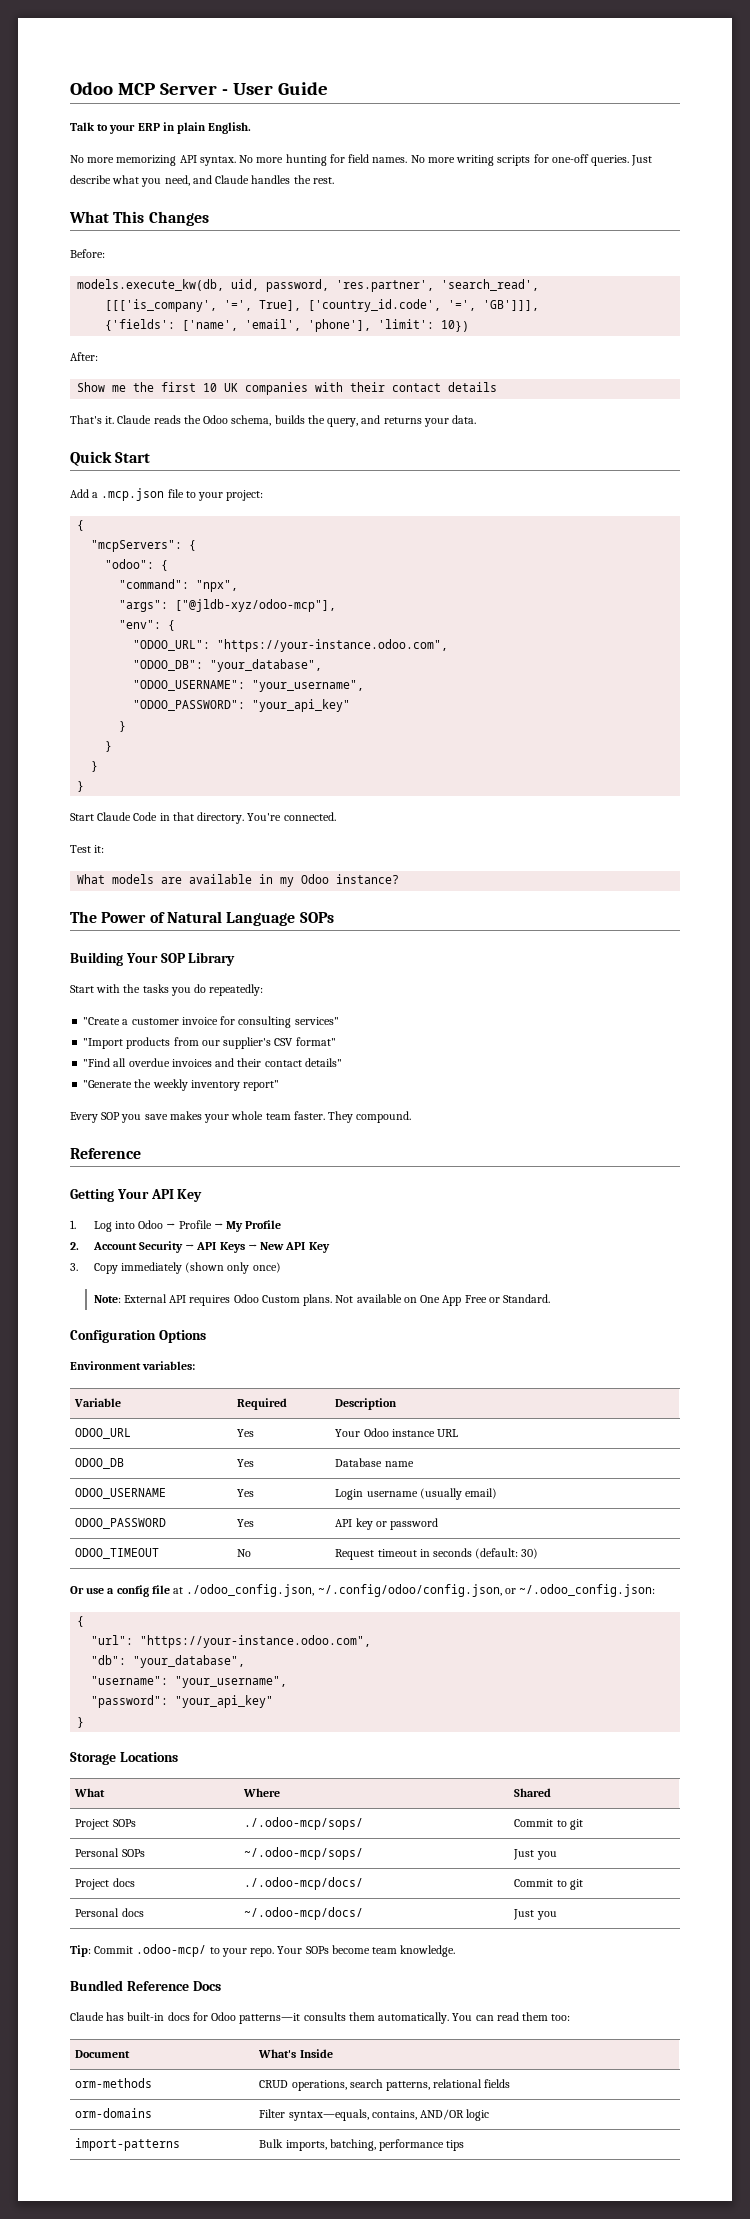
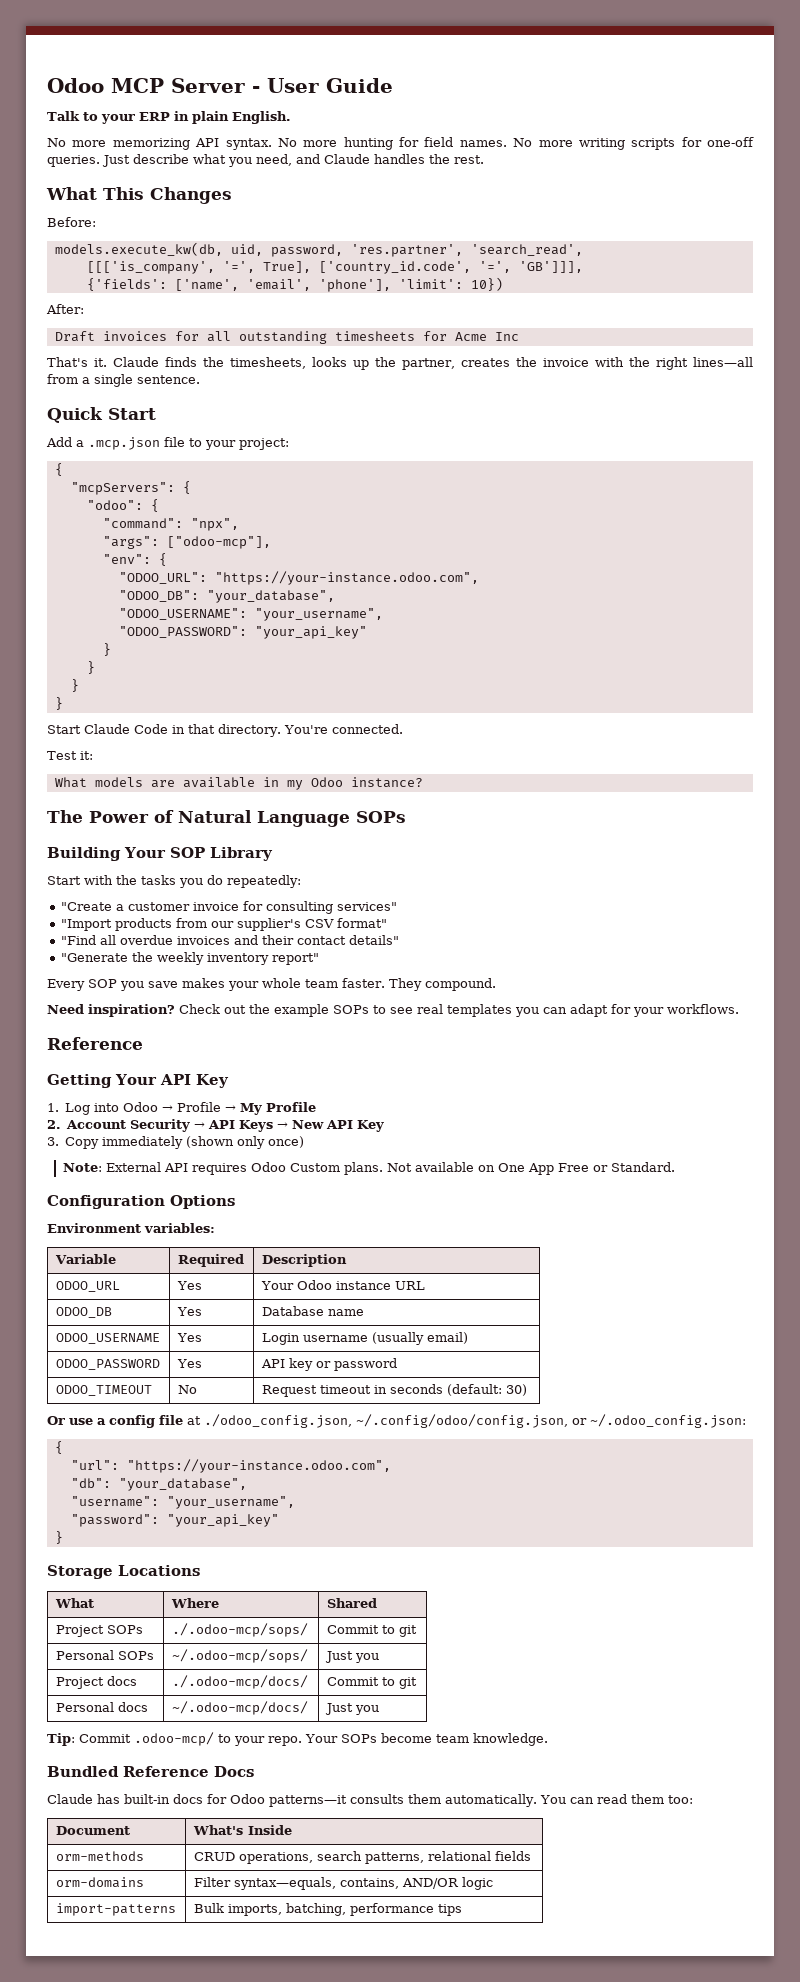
- Show me the first 10 UK companies with their contact details
- That's it. Claude reads the Odoo schema, builds the query, and returns your data.
+ Draft invoices for all outstanding timesheets for Acme Inc
+ That's it. Claude finds the timesheets, looks up the partner, creates the invoice with the right lines—all from a single sentence.
- "args": ["@jldb-xyz/odoo-mcp"],
+ "args": ["odoo-mcp"],
+ Need inspiration? Check out the example SOPs to see real templates you can adapt for your workflows.

